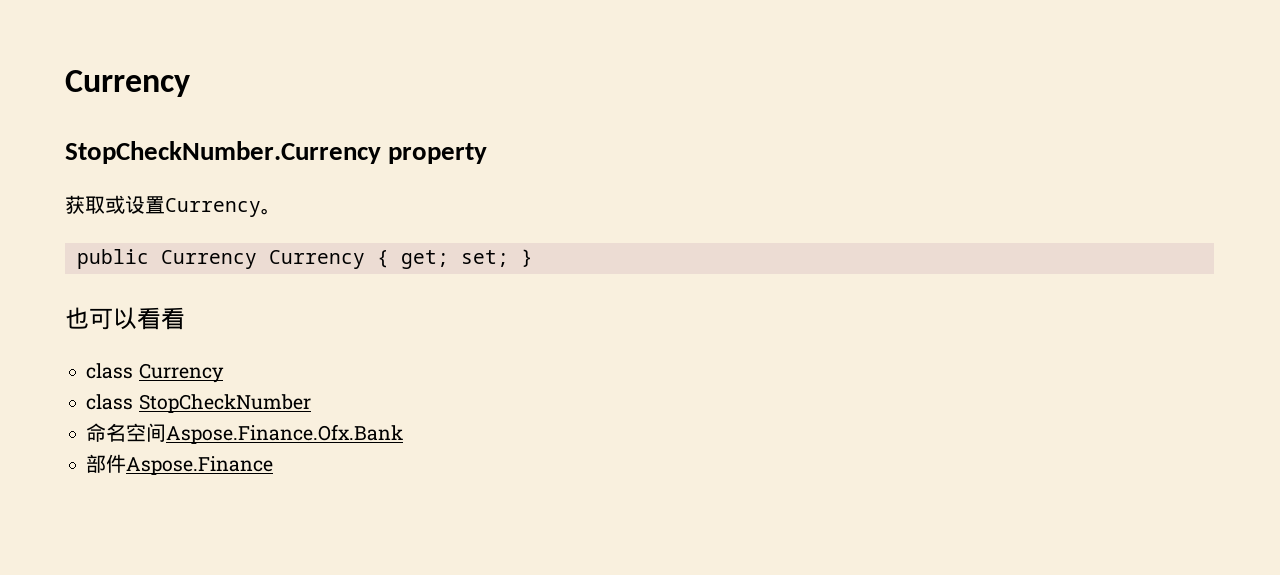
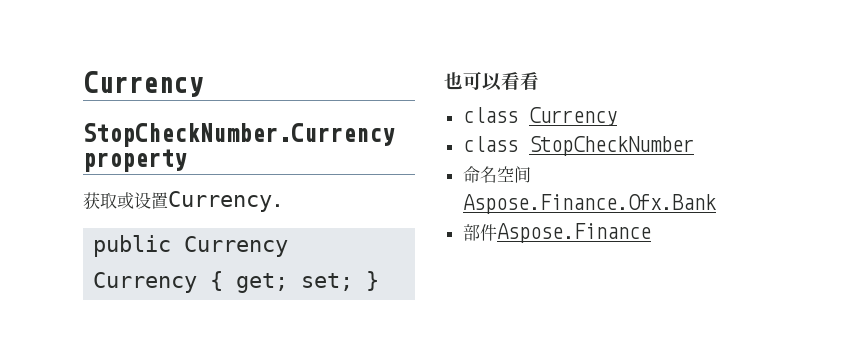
- 获取或设置Currency。
+ 获取或设置Currency.

